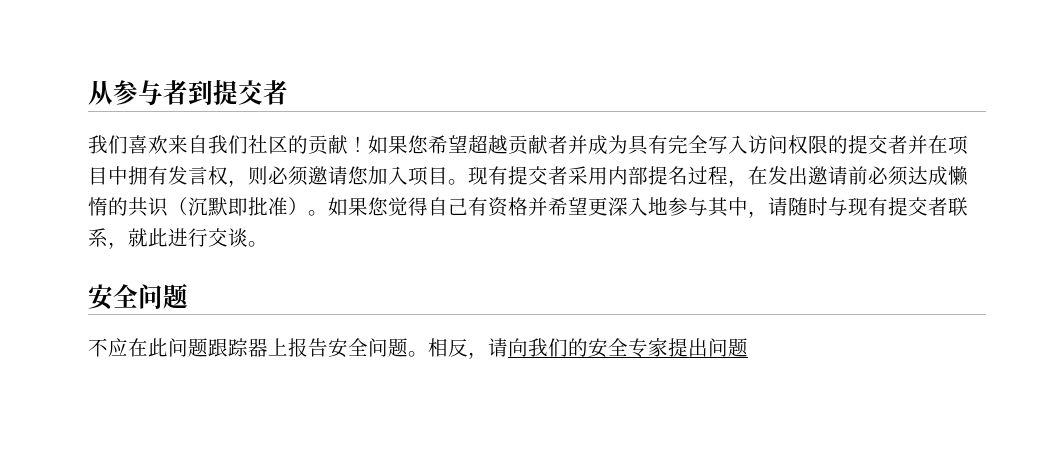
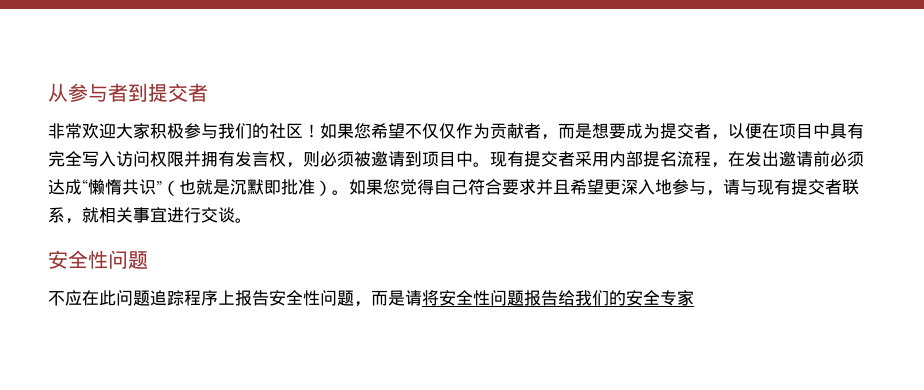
- 我们喜欢来自我们社区的贡献！如果您希望超越贡献者并成为具有完全写入访问权限的提交者并在项目中拥有发言权，则必须邀请您加入项目。
+ 非常欢迎大家积极参与我们的社区！如果您希望不仅仅作为贡献者，而是想要成为提交者，以便在项目中具有完全写入访问权限并拥有发言权，则必须被邀请到项目中。
- 现有提交者采用内部提名过程，在发出邀请前必须达成懒惰的共识（沉默即批准）。
+ 现有提交者采用内部提名流程，在发出邀请前必须达成“懒惰共识”（也就是沉默即批准）。
- 如果您觉得自己有资格并希望更深入地参与其中，请随时与现有提交者联系，就此进行交谈。
- 安全问题
+ 如果您觉得自己符合要求并且希望更深入地参与，请与现有提交者联系，就相关事宜进行交谈。
+ 安全性问题
- 不应在此问题跟踪器上报告安全问题。相反，请向我们的安全专家提出问题
+ 不应在此问题追踪程序上报告安全性问题，而是请将安全性问题报告给我们的安全专家

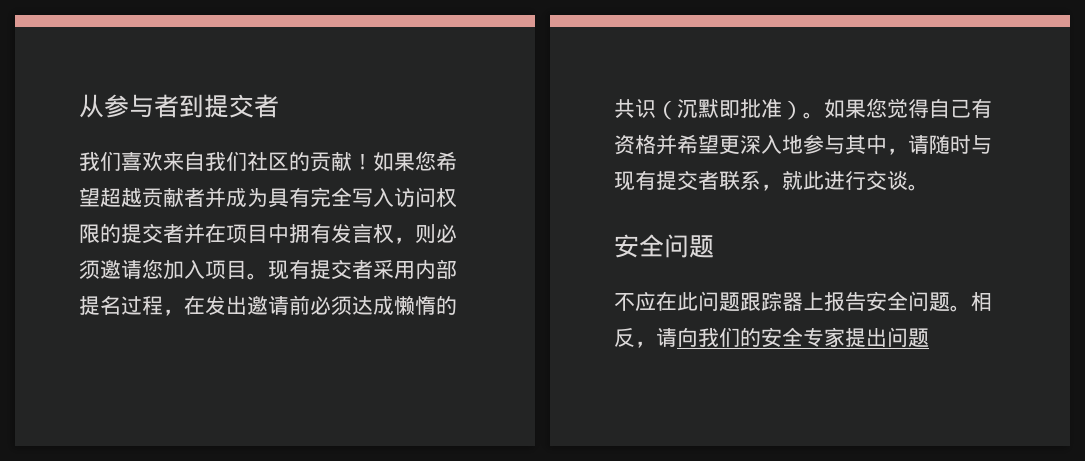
- 非常欢迎大家积极参与我们的社区！如果您希望不仅仅作为贡献者，而是想要成为提交者，以便在项目中具有完全写入访问权限并拥有发言权，则必须被邀请到项目中。
+ 我们喜欢来自我们社区的贡献！如果您希望超越贡献者并成为具有完全写入访问权限的提交者并在项目中拥有发言权，则必须邀请您加入项目。
- 现有提交者采用内部提名流程，在发出邀请前必须达成“懒惰共识”（也就是沉默即批准）。
+ 现有提交者采用内部提名过程，在发出邀请前必须达成懒惰的共识（沉默即批准）。
- 如果您觉得自己符合要求并且希望更深入地参与，请与现有提交者联系，就相关事宜进行交谈。
- 安全性问题
+ 如果您觉得自己有资格并希望更深入地参与其中，请随时与现有提交者联系，就此进行交谈。
+ 安全问题
- 不应在此问题追踪程序上报告安全性问题，而是请将安全性问题报告给我们的安全专家
+ 不应在此问题跟踪器上报告安全问题。相反，请向我们的安全专家提出问题

